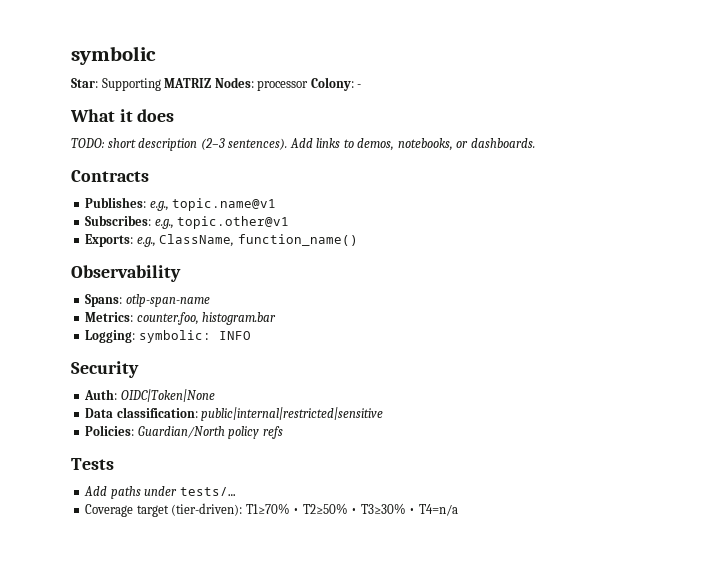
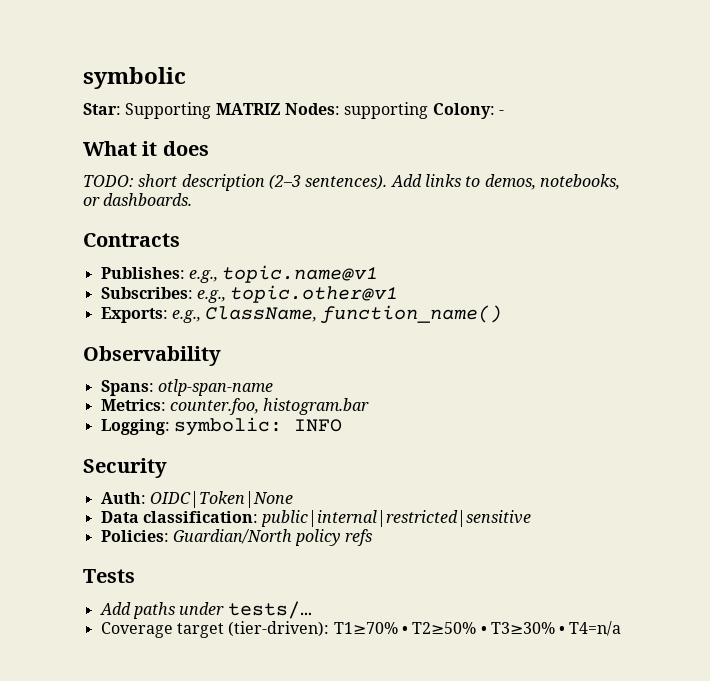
- Star: Supporting MATRIZ Nodes: processor Colony: -
+ Star: Supporting MATRIZ Nodes: supporting Colony: -

